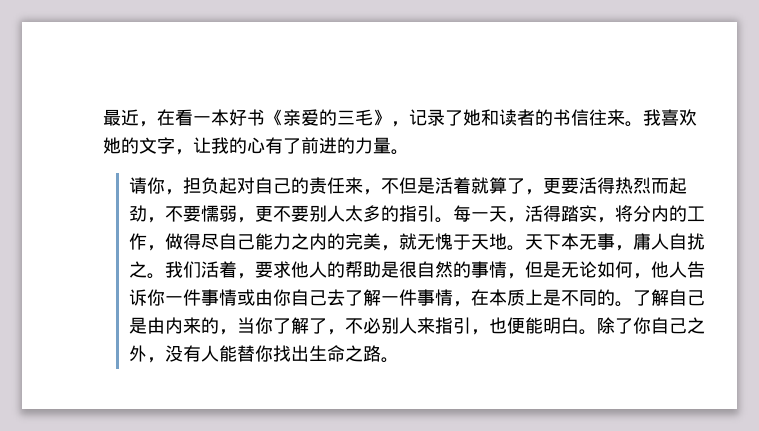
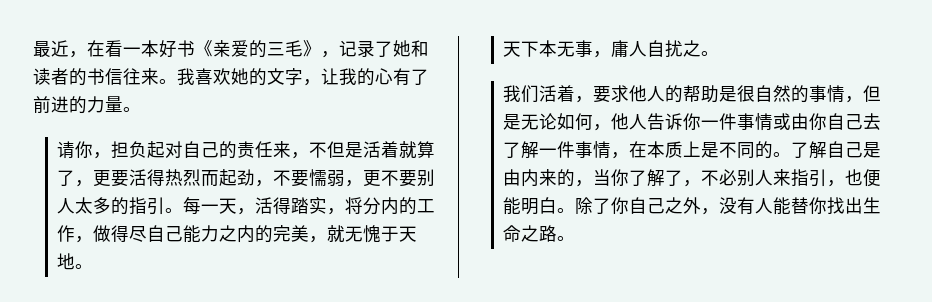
- 每一天，活得踏实，将分内的工作，做得尽自己能力之内的完美，就无愧于天地。天下本无事，庸人自扰之。我们活着，要求他人的帮助是很自然的事情，但是无论如何，他人告诉你一件事情或由你自己去了解一件事情，在本质上是不同的。
+ 每一天，活得踏实，将分内的工作，做得尽自己能力之内的完美，就无愧于天地。
+ 天下本无事，庸人自扰之。
+ 我们活着，要求他人的帮助是很自然的事情，但是无论如何，他人告诉你一件事情或由你自己去了解一件事情，在本质上是不同的。

